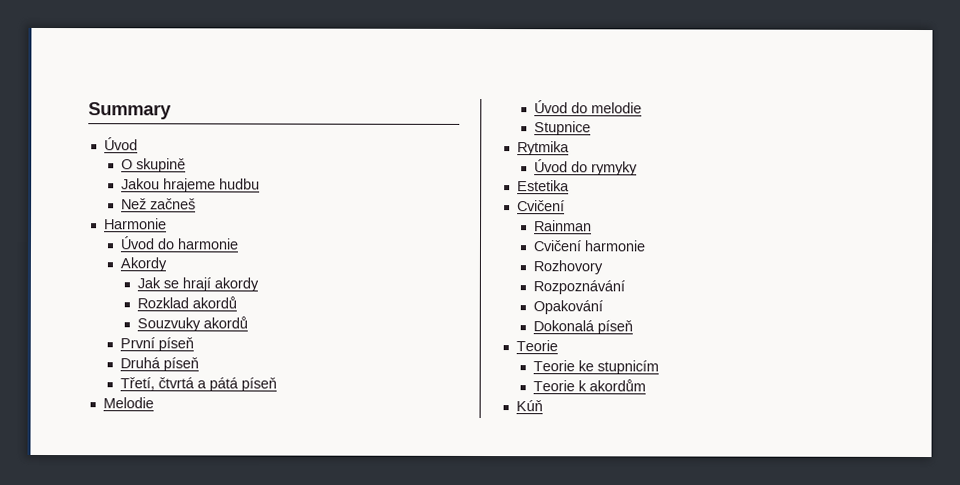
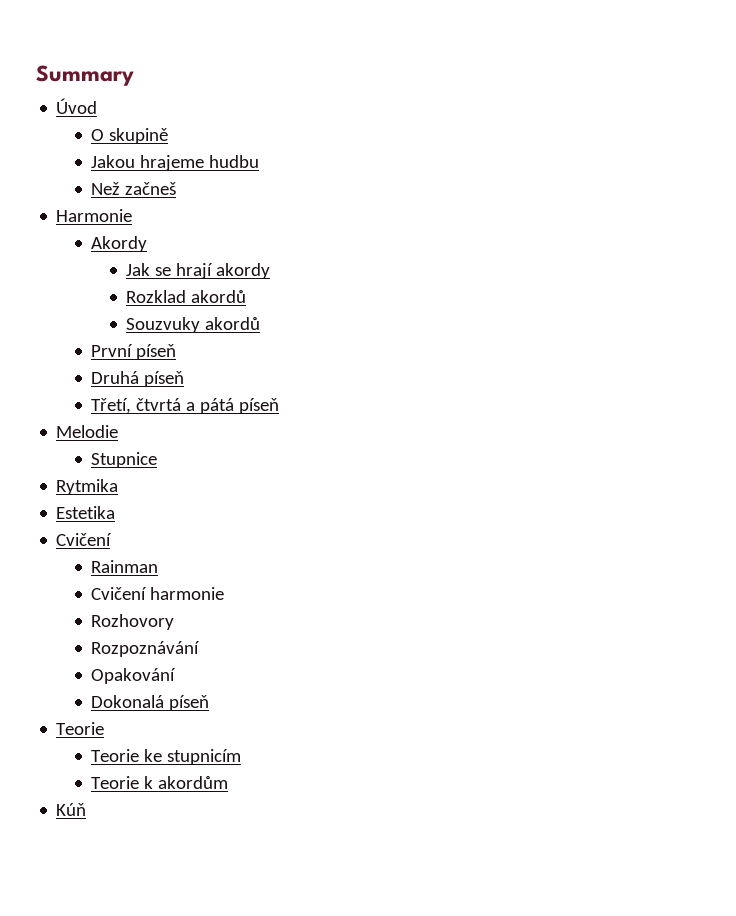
- Úvod do harmonie
- Úvod do melodie
- Úvod do rymyky

